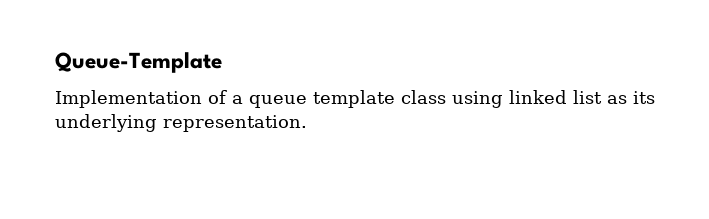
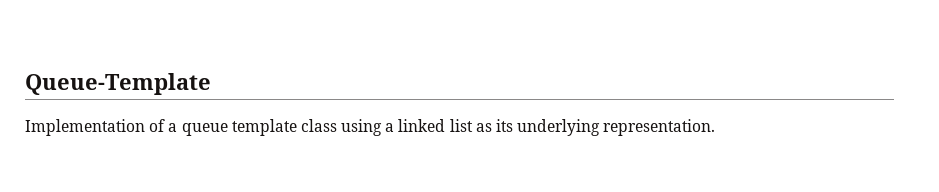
- Implementation of a queue template class using linked list as its underlying representation.
+ Implementation of a queue template class using a linked list as its underlying representation.

